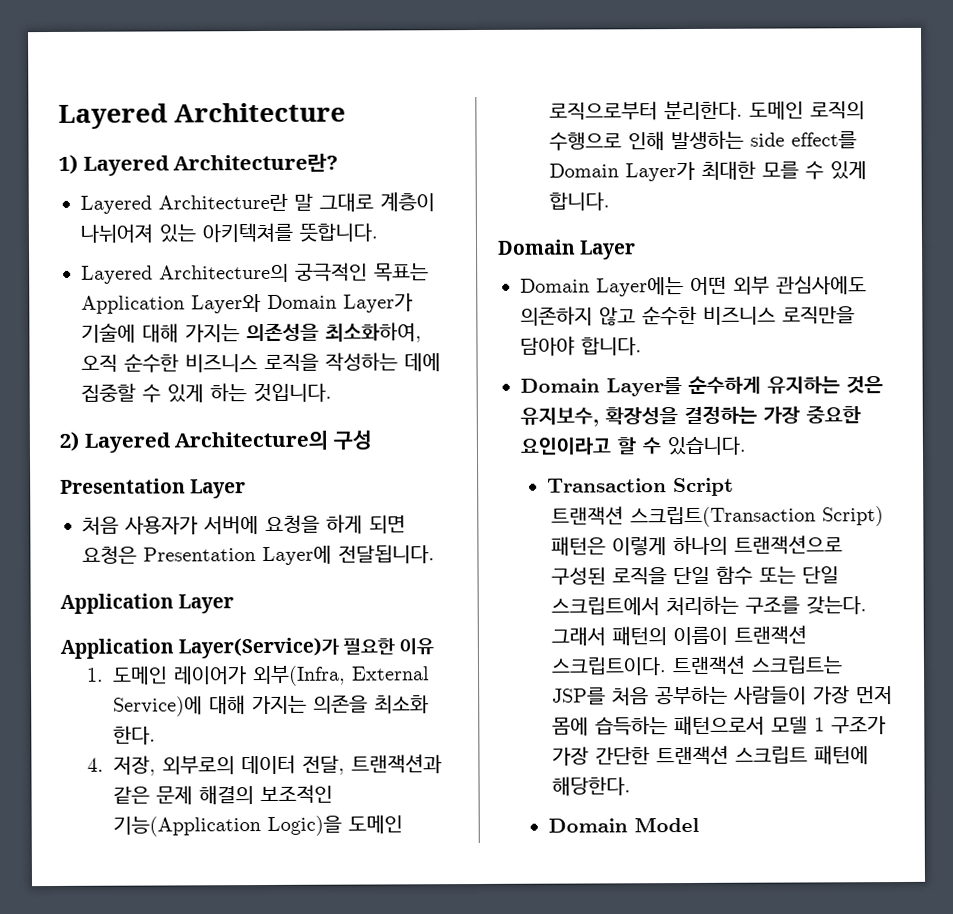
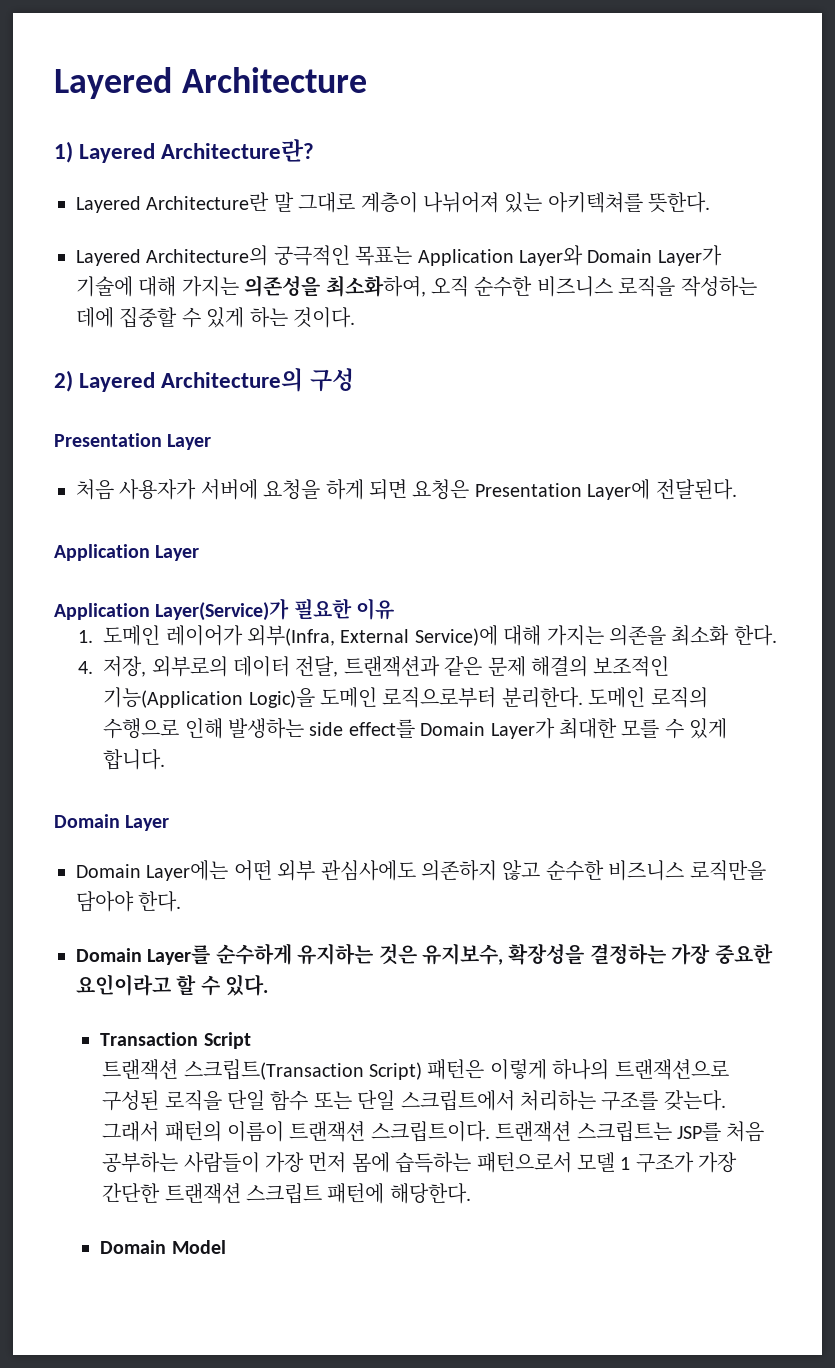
- Layered Architecture란 말 그대로 계층이 나뉘어져 있는 아키텍쳐를 뜻합니다.
+ Layered Architecture란 말 그대로 계층이 나뉘어져 있는 아키텍쳐를 뜻한다.
- Layered Architecture의 궁극적인 목표는 Application Layer와 Domain Layer가 기술에 대해 가지는 의존성을 최소화하여, 오직 순수한 비즈니스 로직을 작성하는 데에 집중할 수 있게 하는 것입니다.
+ Layered Architecture의 궁극적인 목표는 Application Layer와 Domain Layer가 기술에 대해 가지는 의존성을 최소화하여, 오직 순수한 비즈니스 로직을 작성하는 데에 집중할 수 있게 하는 것이다.
- 처음 사용자가 서버에 요청을 하게 되면 요청은 Presentation Layer에 전달됩니다.
+ 처음 사용자가 서버에 요청을 하게 되면 요청은 Presentation Layer에 전달된다.
- Domain Layer에는 어떤 외부 관심사에도 의존하지 않고 순수한 비즈니스 로직만을 담아야 합니다.
+ Domain Layer에는 어떤 외부 관심사에도 의존하지 않고 순수한 비즈니스 로직만을 담아야 한다.
- Domain Layer를 순수하게 유지하는 것은 유지보수, 확장성을 결정하는 가장 중요한 요인이라고 할 수 있습니다.
+ Domain Layer를 순수하게 유지하는 것은 유지보수, 확장성을 결정하는 가장 중요한 요인이라고 할 수 있다.

